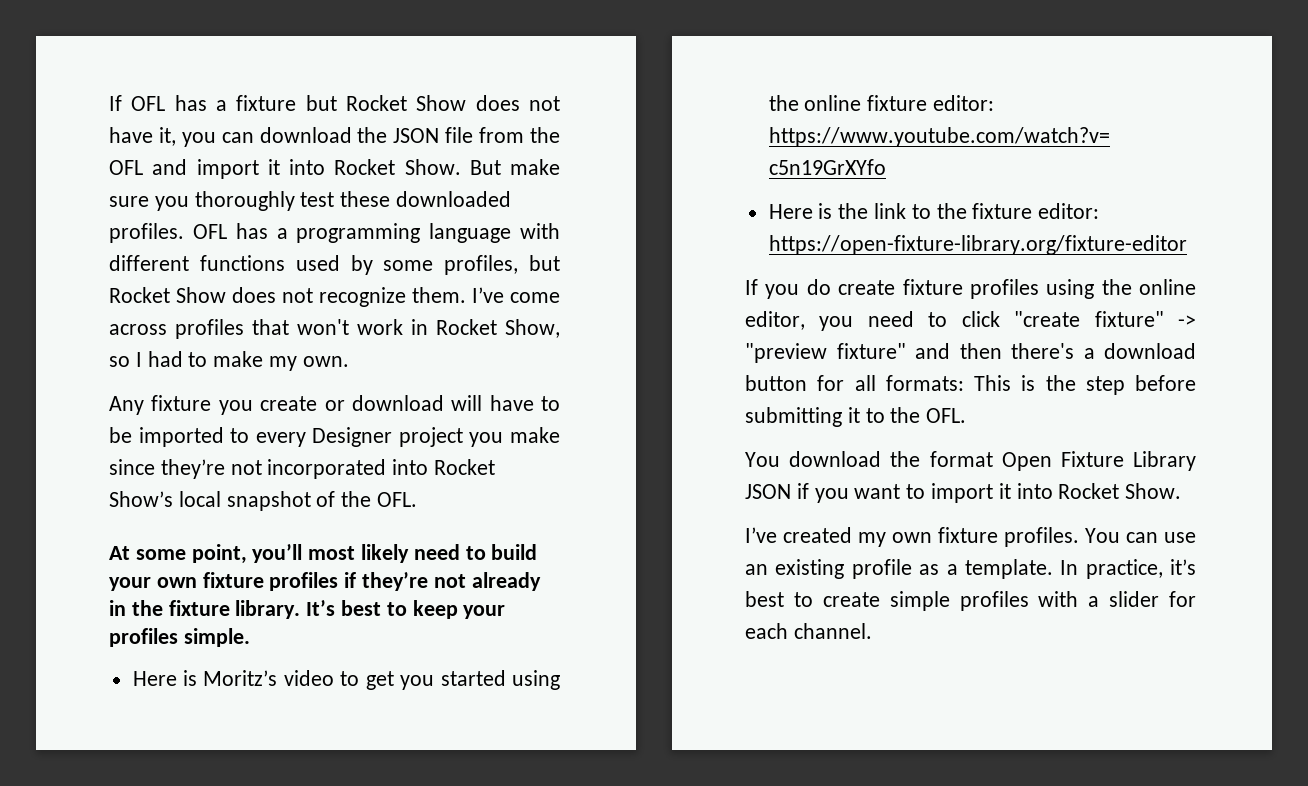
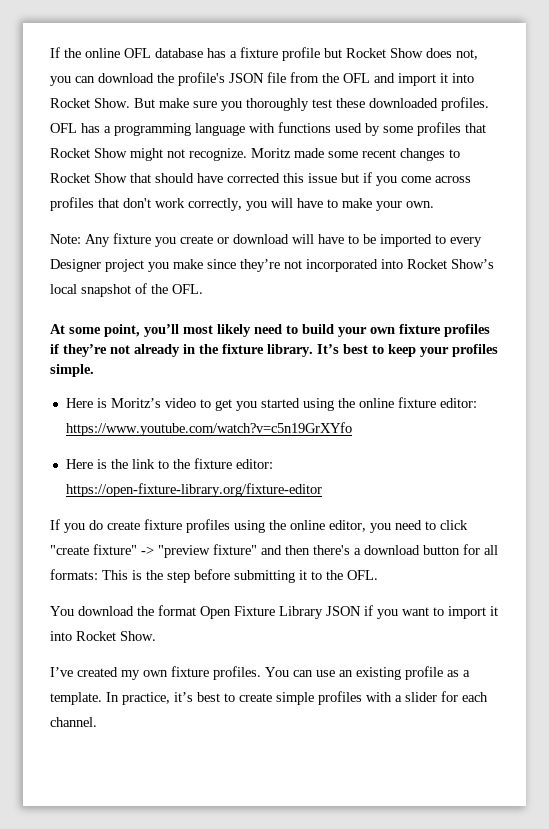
- If OFL has a fixture but Rocket Show does not have it, you can download the JSON file from the OFL and import it into Rocket Show.
+ If the online OFL database has a fixture profile but Rocket Show does not, you can download the profile's JSON file from the OFL and import it into Rocket Show.
- OFL has a programming language with different functions used by some profiles, but Rocket Show does not recognize them. I’ve come across profiles that won't work in Rocket Show, so I had to make my own.
+ OFL has a programming language with functions used by some profiles that Rocket Show might not recognize. Moritz made some recent changes to Rocket Show that should have corrected this issue but if you come across profiles that don't work correctly, you will have to make your own.
- Any fixture you create or download will have to be imported to every Designer project you make since they’re not incorporated into Rocket Show’s local snapshot of the OFL.
+ Note: Any fixture you create or download will have to be imported to every Designer project you make since they’re not incorporated into Rocket Show’s local snapshot of the OFL.

